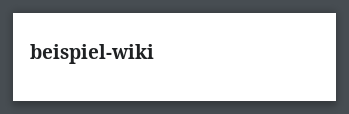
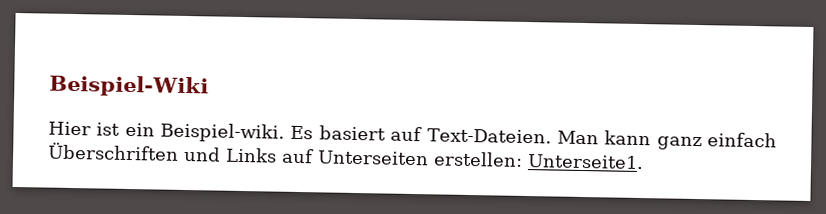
- beispiel-wiki
+ Beispiel-Wiki
+ Hier ist ein Beispiel-wiki. Es basiert auf Text-Dateien. Man kann ganz einfach Überschriften und Links auf Unterseiten erstellen: Unterseite1.

